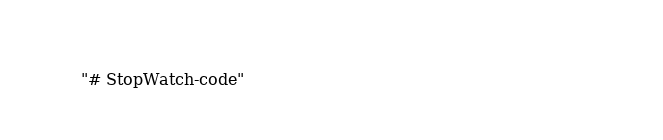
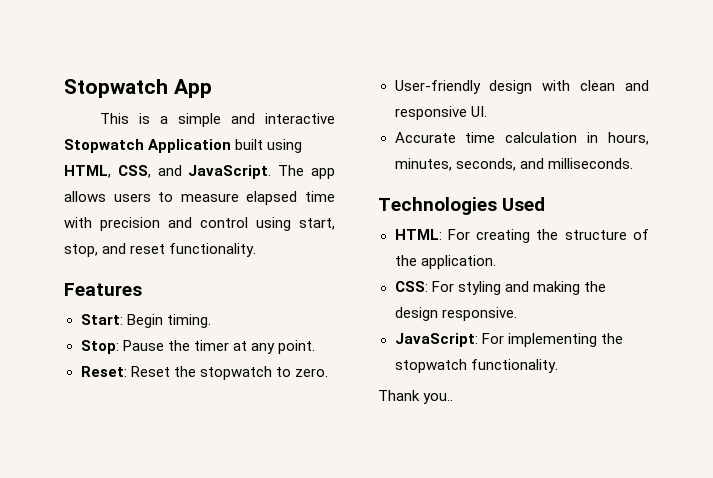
- "# StopWatch-code"
+ Stopwatch App
+ This is a simple and interactive Stopwatch Application built using HTML, CSS, and JavaScript. The app allows users to measure elapsed time with precision and control using start, stop, and reset functionality.
+ Features
+ Start: Begin timing.
+ Stop: Pause the timer at any point.
+ Reset: Reset the stopwatch to zero.
+ User-friendly design with clean and responsive UI.
+ Accurate time calculation in hours, minutes, seconds, and milliseconds.
+ Technologies Used
+ HTML: For creating the structure of the application.
+ CSS: For styling and making the design responsive.
+ JavaScript: For implementing the stopwatch functionality.
+ Thank you..

